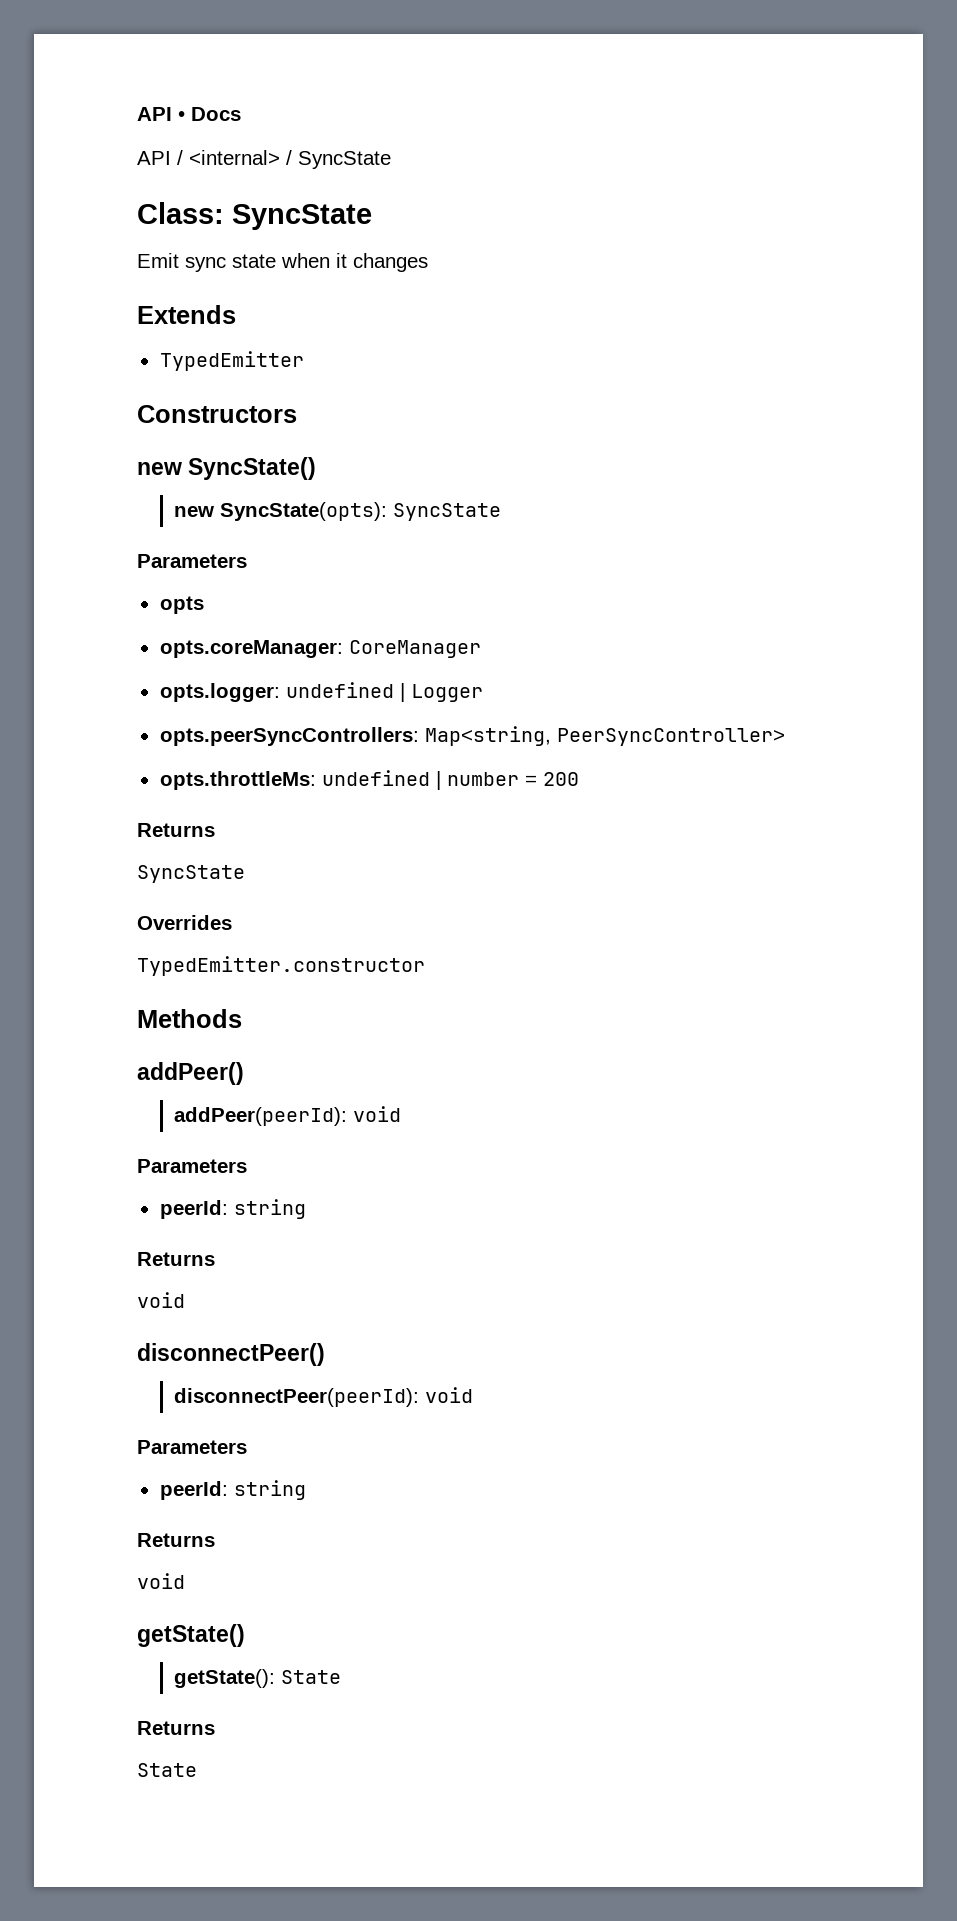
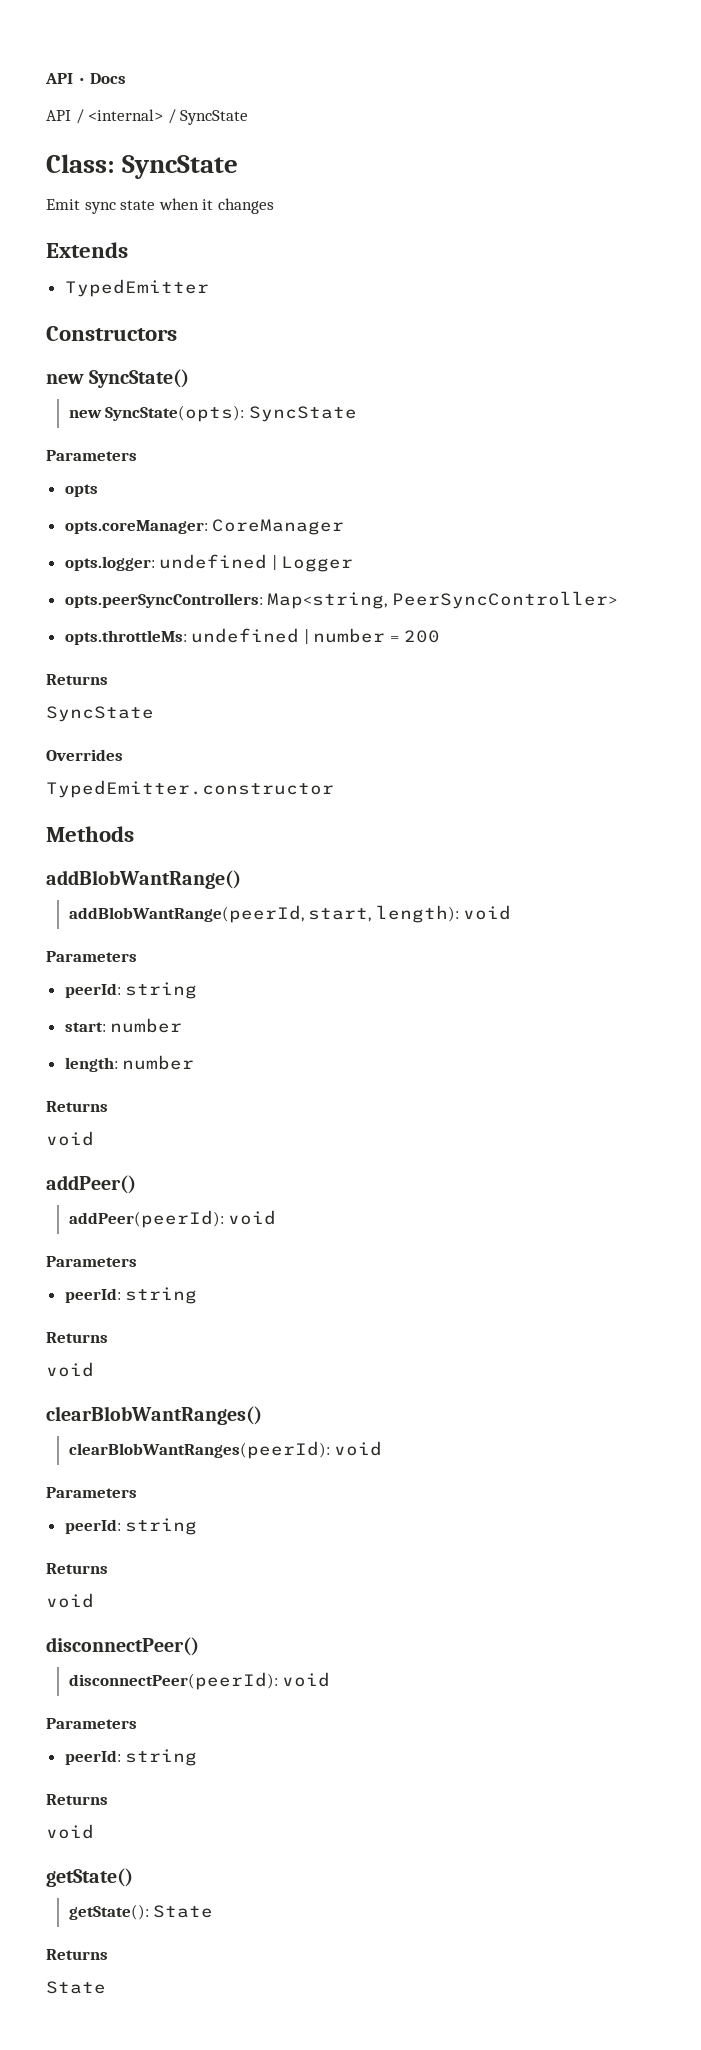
+ addBlobWantRange()
+ addBlobWantRange(peerId, start, length): void
+ Parameters
+ peerId: string
+ start: number
+ length: number
+ Returns
+ void
+ clearBlobWantRanges()
+ clearBlobWantRanges(peerId): void
+ Parameters
+ peerId: string
+ Returns
+ void

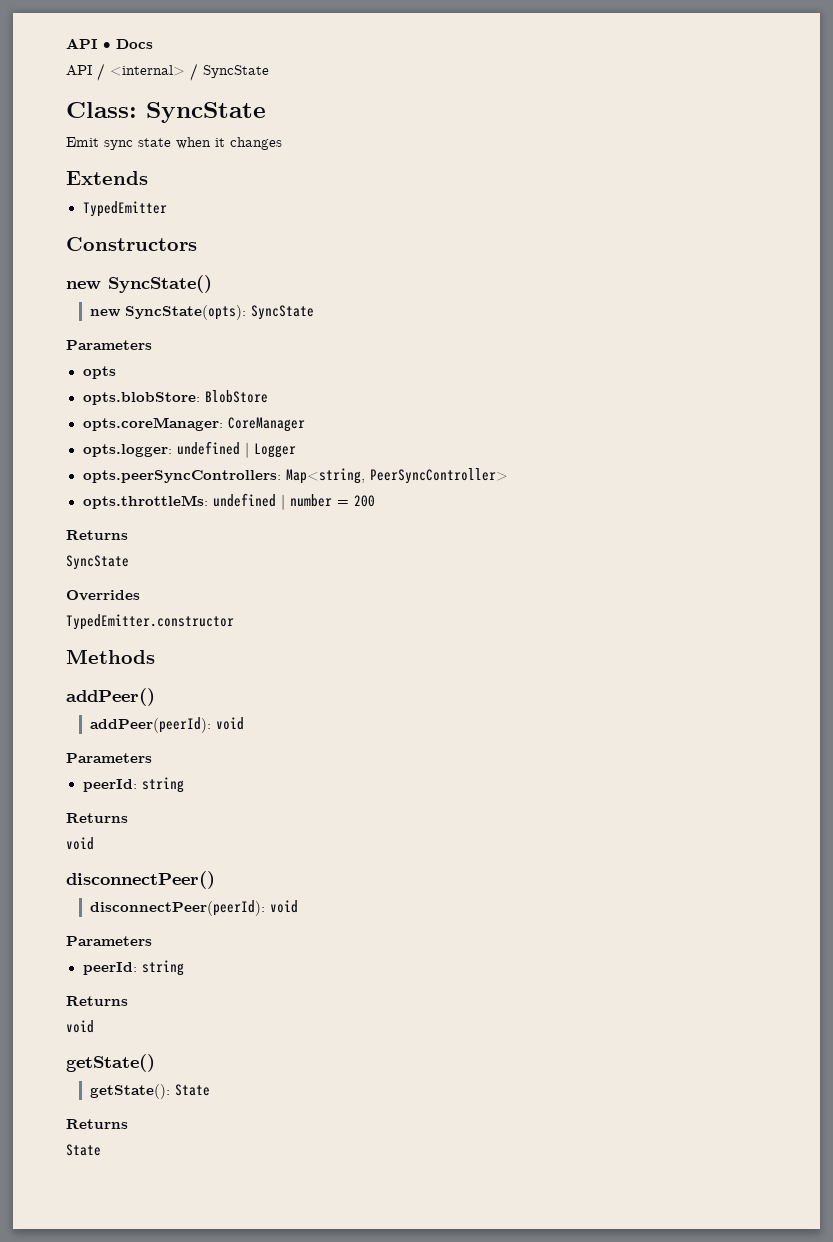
+ opts.blobStore: BlobStore
- addBlobWantRange()
- addBlobWantRange(peerId, start, length): void
- Parameters
- peerId: string
- start: number
- length: number
- Returns
- void
- clearBlobWantRanges()
- clearBlobWantRanges(peerId): void
- Parameters
- peerId: string
- Returns
- void

